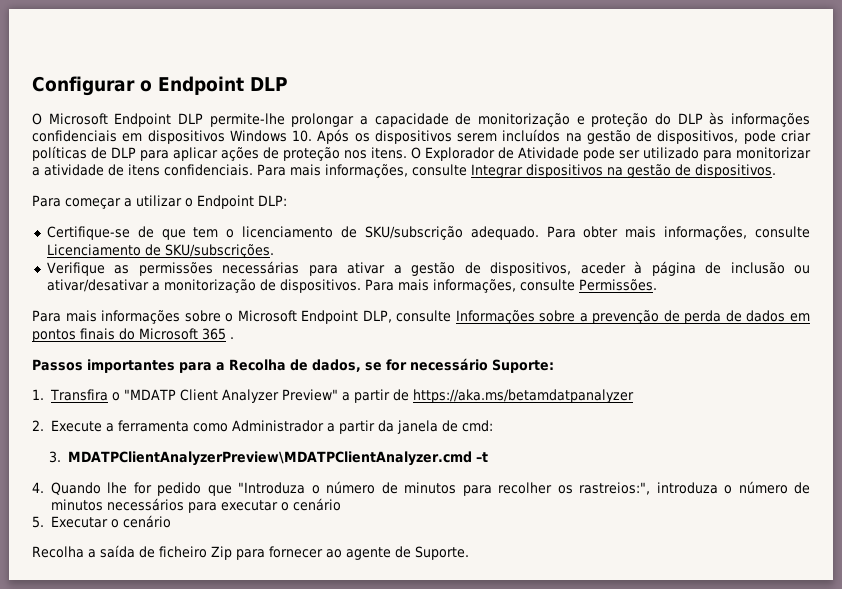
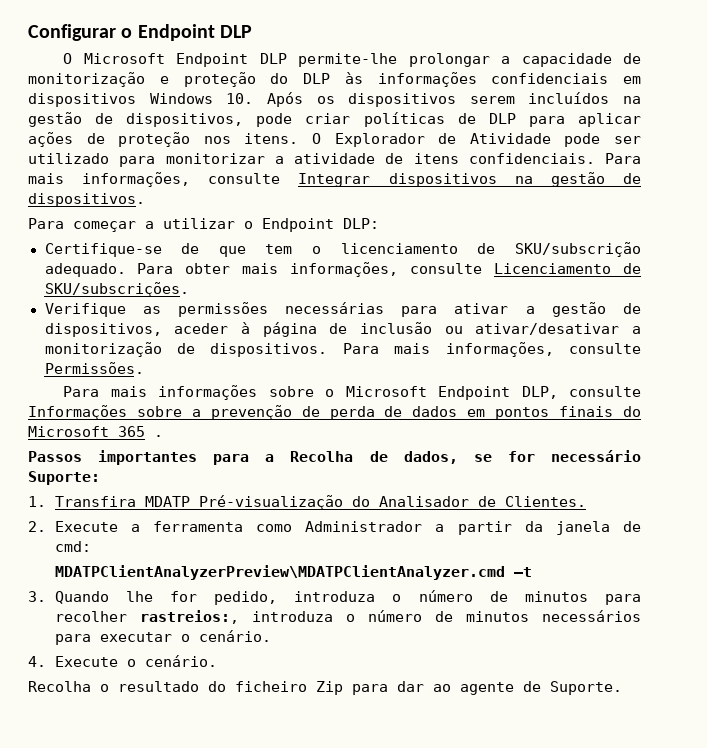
- 1. Transfira o "MDATP Client Analyzer Preview" a partir de https://aka.ms/betamdatpanalyzer
+ 1. Transfira MDATP Pré-visualização do Analisador de Clientes.
- 3. MDATPClientAnalyzerPreview\MDATPClientAnalyzer.cmd –t
+ MDATPClientAnalyzerPreview\MDATPClientAnalyzer.cmd –t
- 4. Quando lhe for pedido que "Introduza o número de minutos para recolher os rastreios:", introduza o número de minutos necessários para executar o cenário
- 5. Executar o cenário
- Recolha a saída de ficheiro Zip para fornecer ao agente de Suporte.
+ 3. Quando lhe for pedido, introduza o número de minutos para recolher rastreios:, introduza o número de minutos necessários para executar o cenário.
+ 4. Execute o cenário.
+ Recolha o resultado do ficheiro Zip para dar ao agente de Suporte.

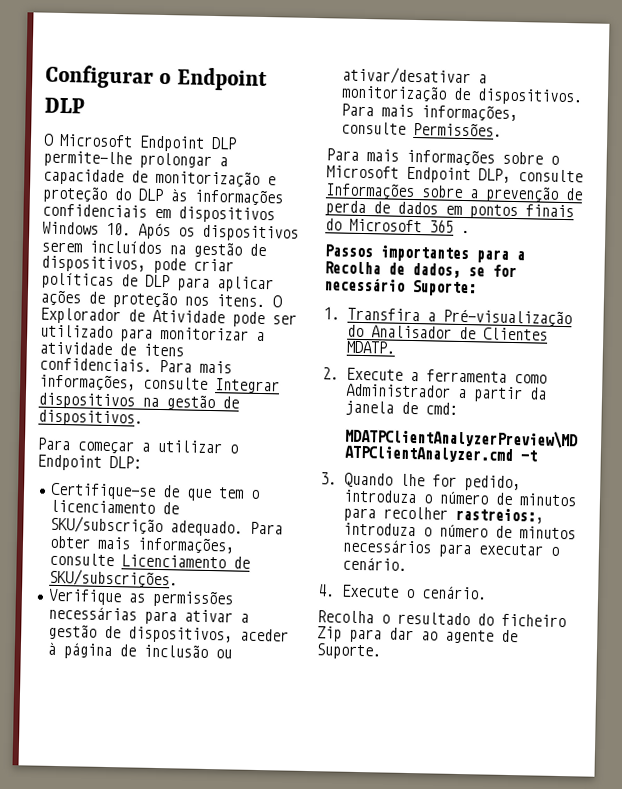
- 1. Transfira MDATP Pré-visualização do Analisador de Clientes.
+ 1. Transfira a Pré-visualização do Analisador de Clientes MDATP.

